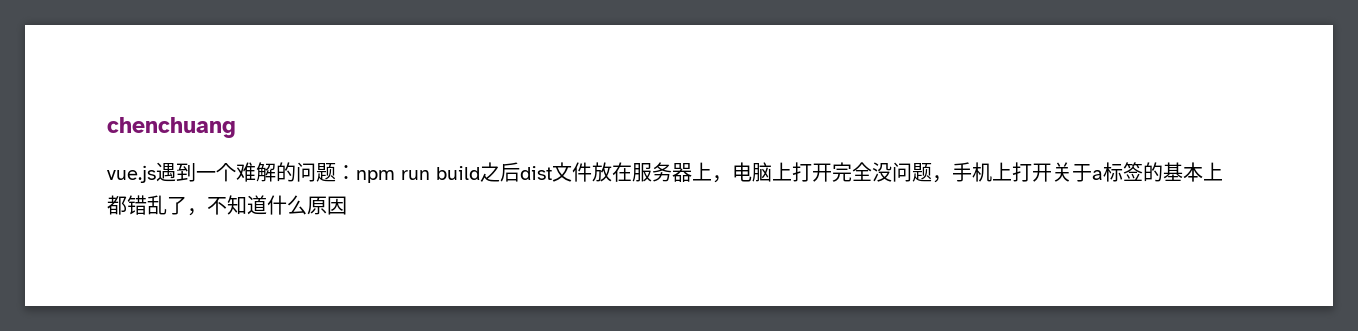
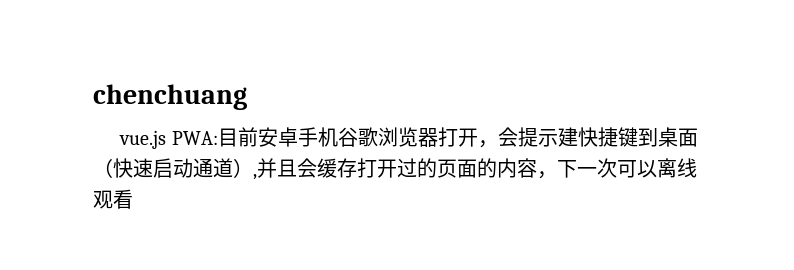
- vue.js遇到一个难解的问题：npm run build之后dist文件放在服务器上，电脑上打开完全没问题，手机上打开关于a标签的基本上都错乱了，不知道什么原因
+ vue.js PWA:目前安卓手机谷歌浏览器打开，会提示建快捷键到桌面（快速启动通道）,并且会缓存打开过的页面的内容，下一次可以离线观看

